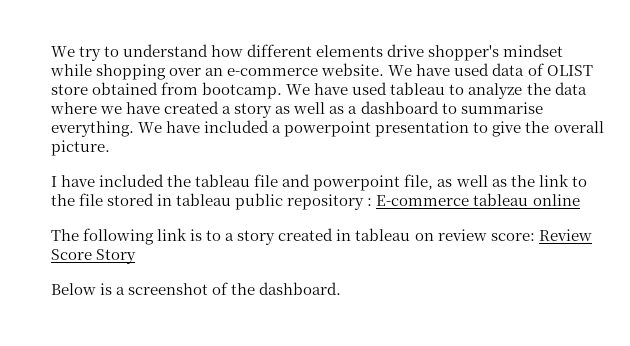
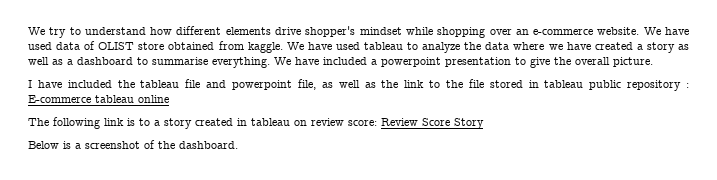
- We have used data of OLIST store obtained from bootcamp.
+ We have used data of OLIST store obtained from kaggle.

